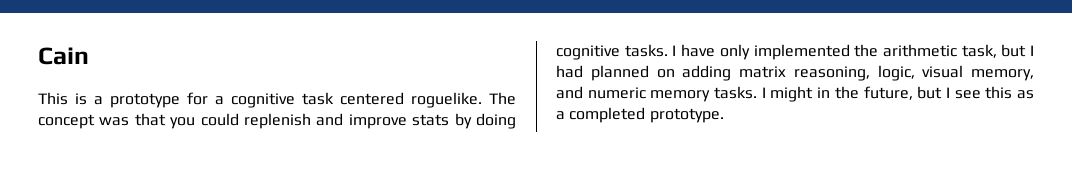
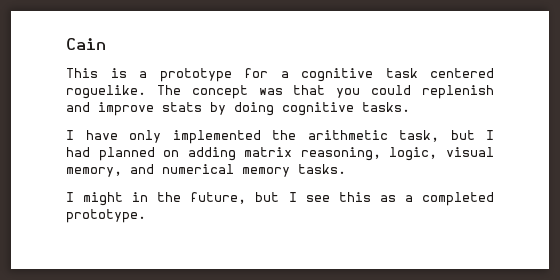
- The concept was that you could replenish and improve stats by doing cognitive tasks. I have only implemented the arithmetic task, but I had planned on adding matrix reasoning, logic, visual memory, and numeric memory tasks. I might in the future, but I see this as a completed prototype.
+ The concept was that you could replenish and improve stats by doing cognitive tasks.
+ I have only implemented the arithmetic task, but I had planned on adding matrix reasoning, logic, visual memory, and numerical memory tasks.
+ I might in the future, but I see this as a completed prototype.

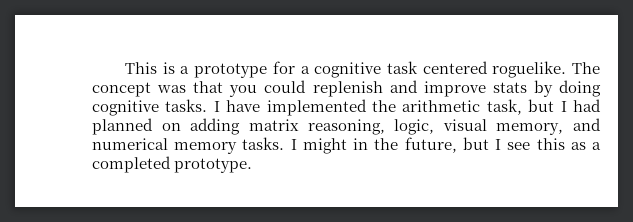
- Cain
- The concept was that you could replenish and improve stats by doing cognitive tasks.
- I have only implemented the arithmetic task, but I had planned on adding matrix reasoning, logic, visual memory, and numerical memory tasks.
- I might in the future, but I see this as a completed prototype.
+ The concept was that you could replenish and improve stats by doing cognitive tasks. I have implemented the arithmetic task, but I had planned on adding matrix reasoning, logic, visual memory, and numerical memory tasks. I might in the future, but I see this as a completed prototype.

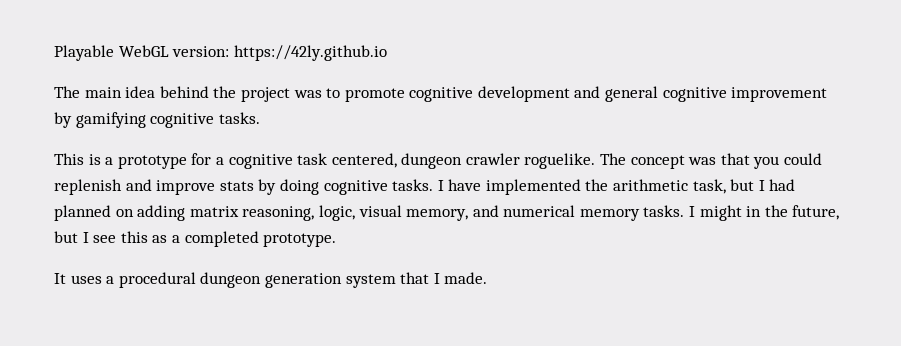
+ Playable WebGL version: https://42ly.github.io
+ The main idea behind the project was to promote cognitive development and general cognitive improvement by gamifying cognitive tasks.
- This is a prototype for a cognitive task centered roguelike.
+ This is a prototype for a cognitive task centered, dungeon crawler roguelike.
+ It uses a procedural dungeon generation system that I made.

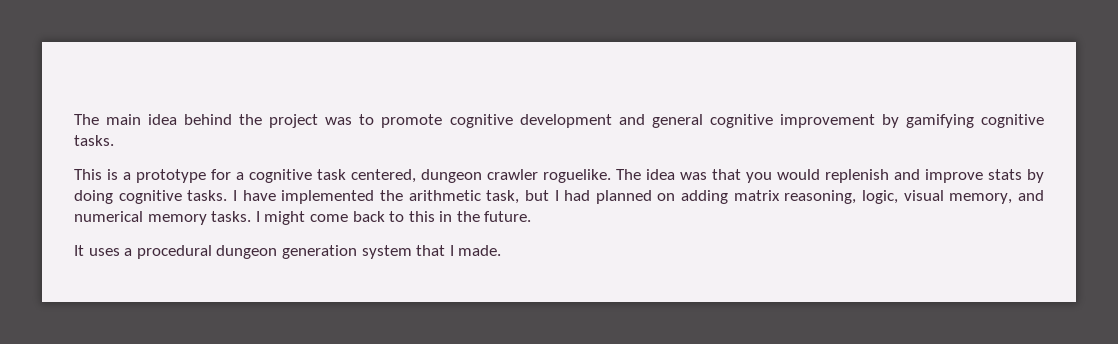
- Playable WebGL version: https://42ly.github.io
- The concept was that you could replenish and improve stats by doing cognitive tasks.
+ The idea was that you would replenish and improve stats by doing cognitive tasks.
- I might in the future, but I see this as a completed prototype.
+ I might come back to this in the future.

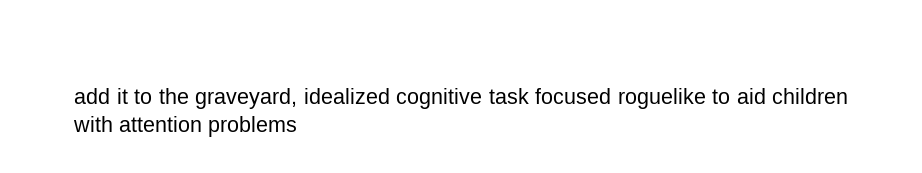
- The main idea behind the project was to promote cognitive development and general cognitive improvement by gamifying cognitive tasks.
- This is a prototype for a cognitive task centered, dungeon crawler roguelike. The idea was that you would replenish and improve stats by doing cognitive tasks. I have implemented the arithmetic task, but I had planned on adding matrix reasoning, logic, visual memory, and numerical memory tasks. I might come back to this in the future.
- It uses a procedural dungeon generation system that I made.
+ add it to the graveyard, idealized cognitive task focused roguelike to aid children with attention problems

